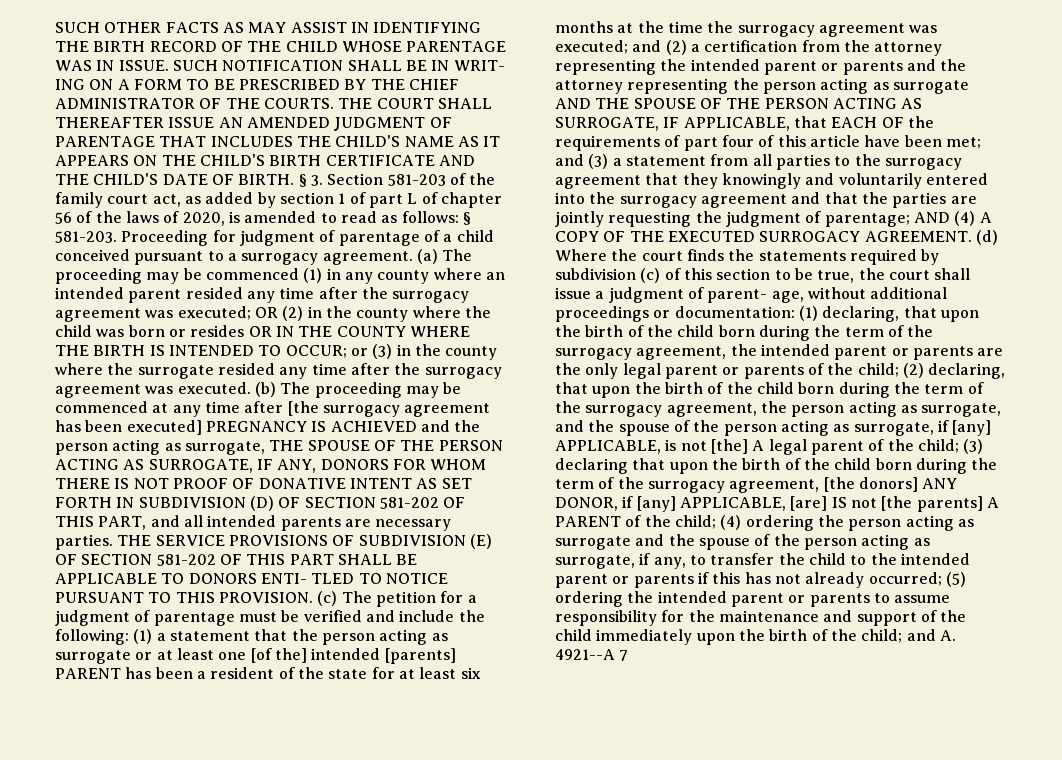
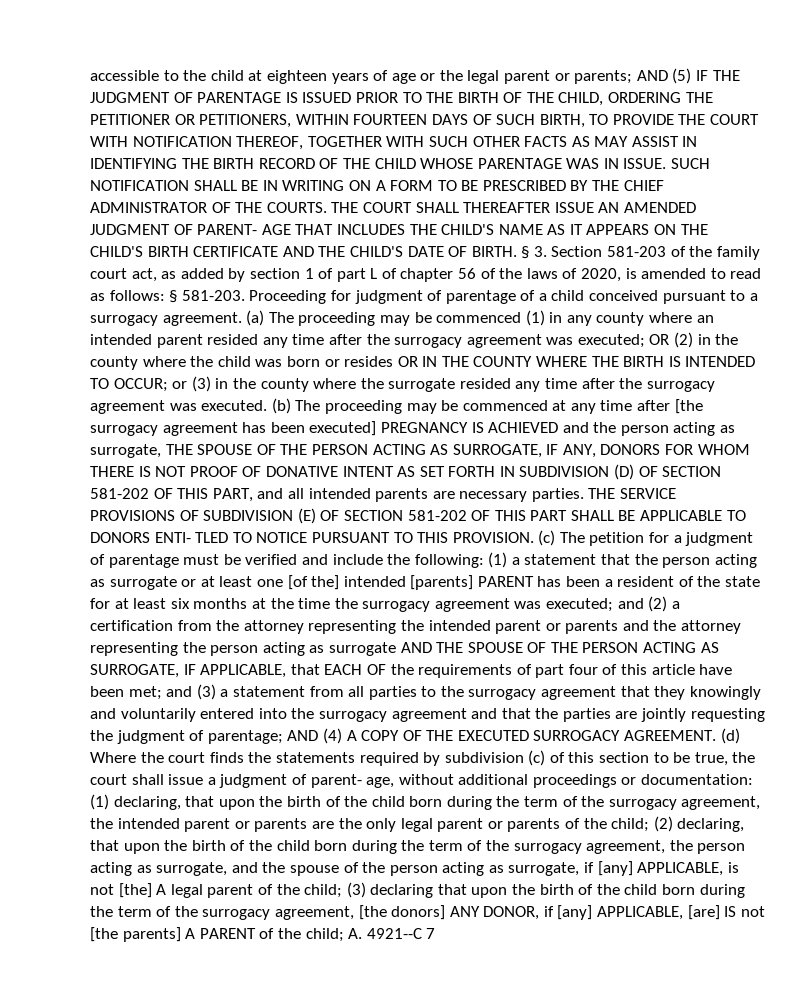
- SUCH OTHER FACTS AS MAY ASSIST IN IDENTIFYING THE BIRTH RECORD OF THE CHILD WHOSE PARENTAGE WAS IN ISSUE.
+ accessible to the child at eighteen years of age or the legal parent or parents; AND (5) IF THE JUDGMENT OF PARENTAGE IS ISSUED PRIOR TO THE BIRTH OF THE CHILD, ORDERING THE PETITIONER OR PETITIONERS, WITHIN FOURTEEN DAYS OF SUCH BIRTH, TO PROVIDE THE COURT WITH NOTIFICATION THEREOF, TOGETHER WITH SUCH OTHER FACTS AS MAY ASSIST IN IDENTIFYING THE BIRTH RECORD OF THE CHILD WHOSE PARENTAGE WAS IN ISSUE.
- SUCH NOTIFICATION SHALL BE IN WRIT- ING ON A FORM TO BE PRESCRIBED BY THE CHIEF ADMINISTRATOR OF THE COURTS.
+ SUCH NOTIFICATION SHALL BE IN WRITING ON A FORM TO BE PRESCRIBED BY THE CHIEF ADMINISTRATOR OF THE COURTS.
- THE COURT SHALL THEREAFTER ISSUE AN AMENDED JUDGMENT OF PARENTAGE THAT INCLUDES THE CHILD'S NAME AS IT APPEARS ON THE CHILD'S BIRTH CERTIFICATE AND THE CHILD'S DATE OF BIRTH.
+ THE COURT SHALL THEREAFTER ISSUE AN AMENDED JUDGMENT OF PARENT- AGE THAT INCLUDES THE CHILD'S NAME AS IT APPEARS ON THE CHILD'S BIRTH CERTIFICATE AND THE CHILD'S DATE OF BIRTH.
- (4) ordering the person acting as surrogate and the spouse of the person acting as surrogate, if any, to transfer the child to the intended parent or parents if this has not already occurred; (5) ordering the intended parent or parents to assume responsibility for the maintenance and support of the child immediately upon the birth of the child; and A. 4921--A 7
+ A. 4921--C 7

